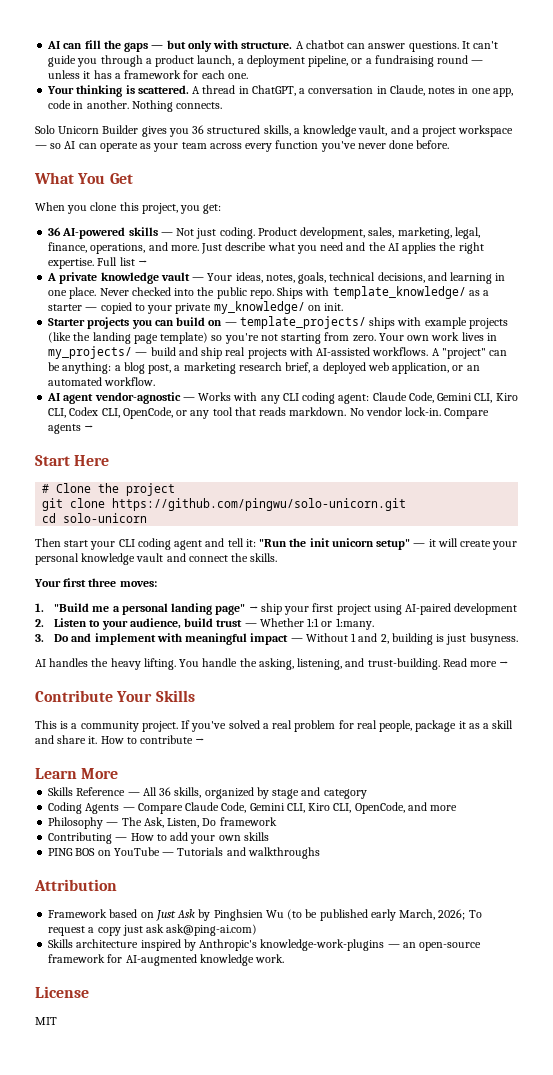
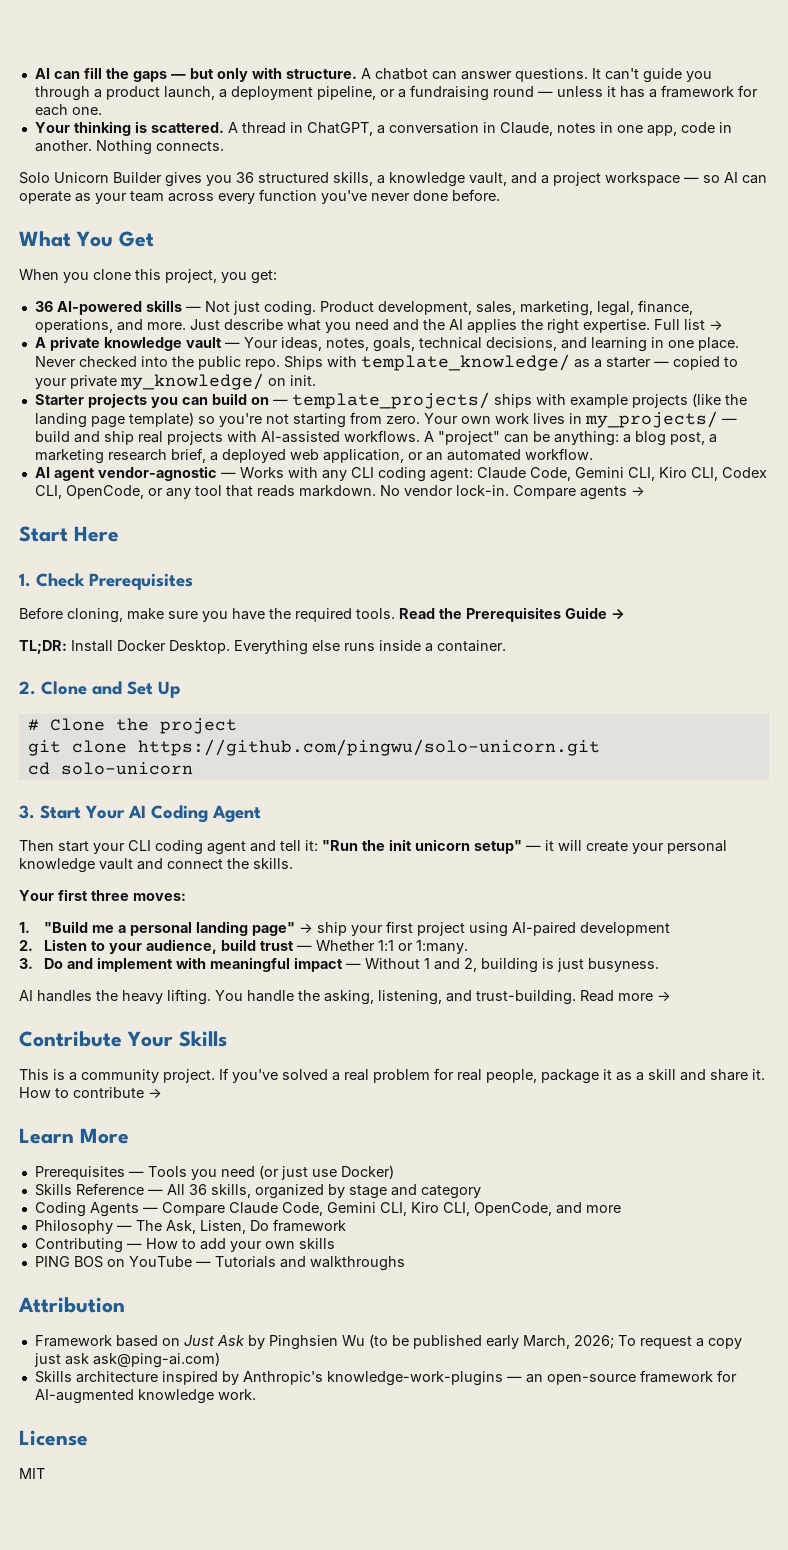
+ 1. Check Prerequisites
+ Before cloning, make sure you have the required tools. Read the Prerequisites Guide →
+ TL;DR: Install Docker Desktop. Everything else runs inside a container.
+ 2. Clone and Set Up
+ 3. Start Your AI Coding Agent
+ Prerequisites — Tools you need (or just use Docker)

